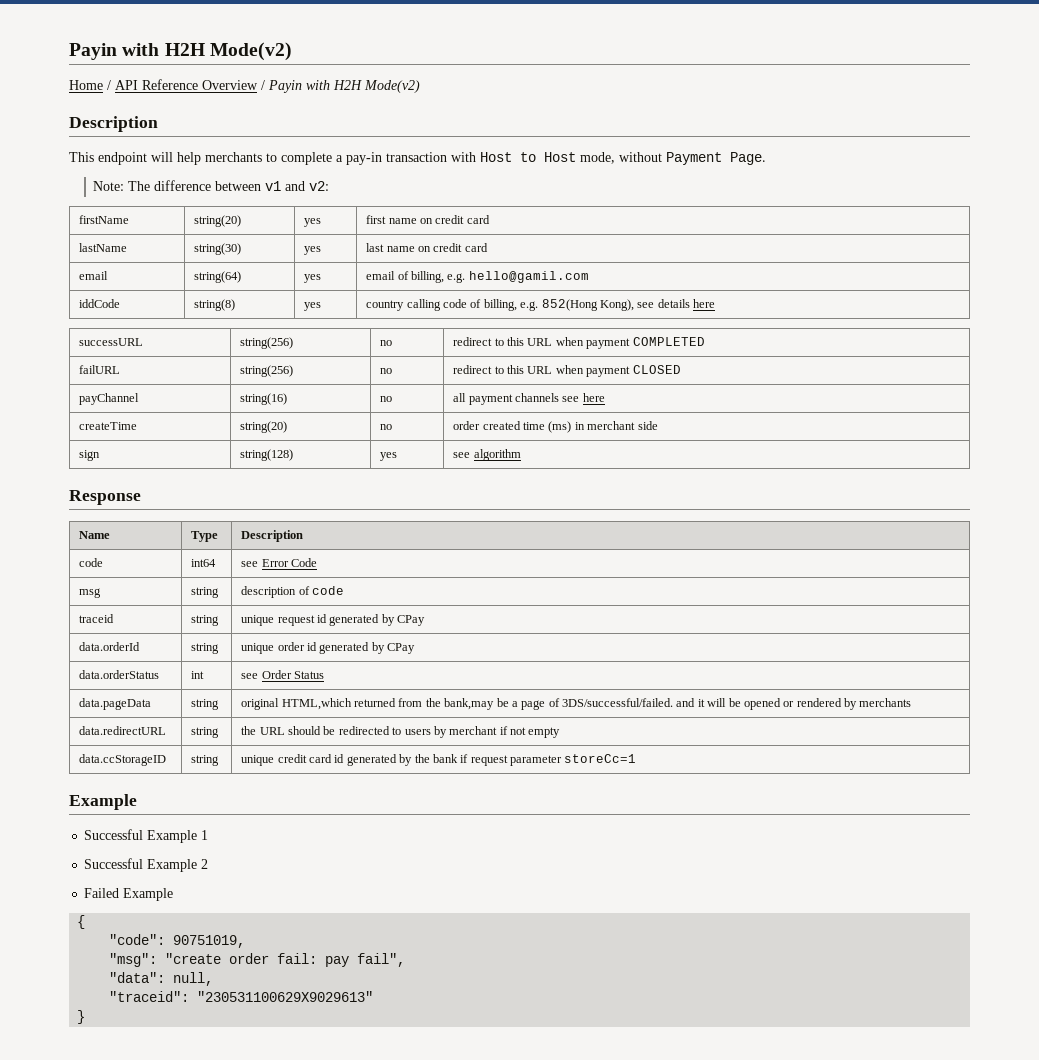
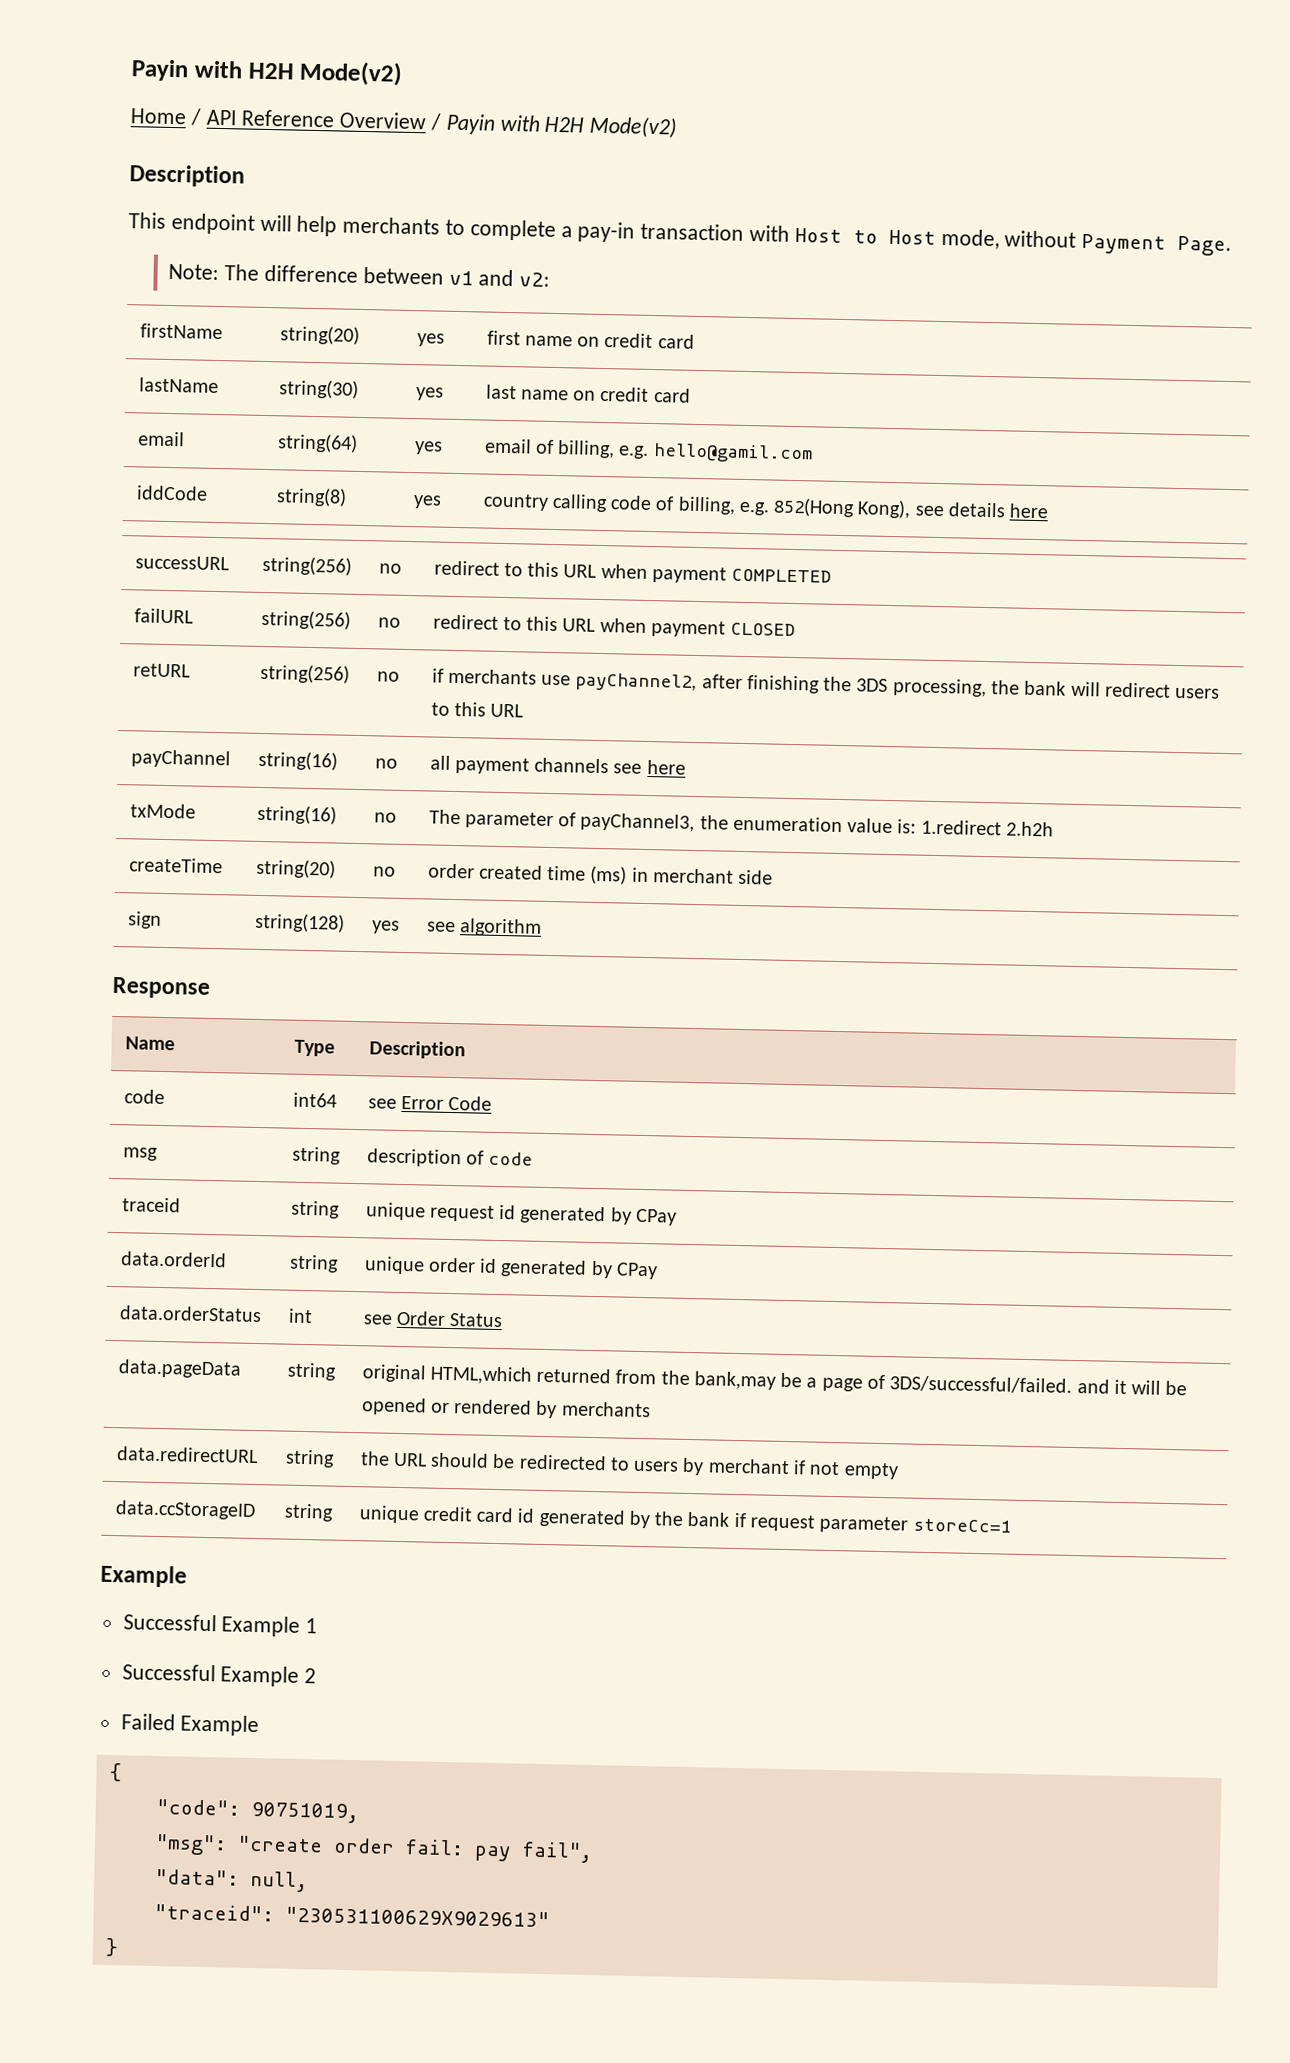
+ retURL | string(256) | no | if merchants use payChannel2, after finishing the 3DS processing, the bank will redirect users to this URL
+ txMode | string(16) | no | The parameter of payChannel3, the enumeration value is: 1.redirect 2.h2h

